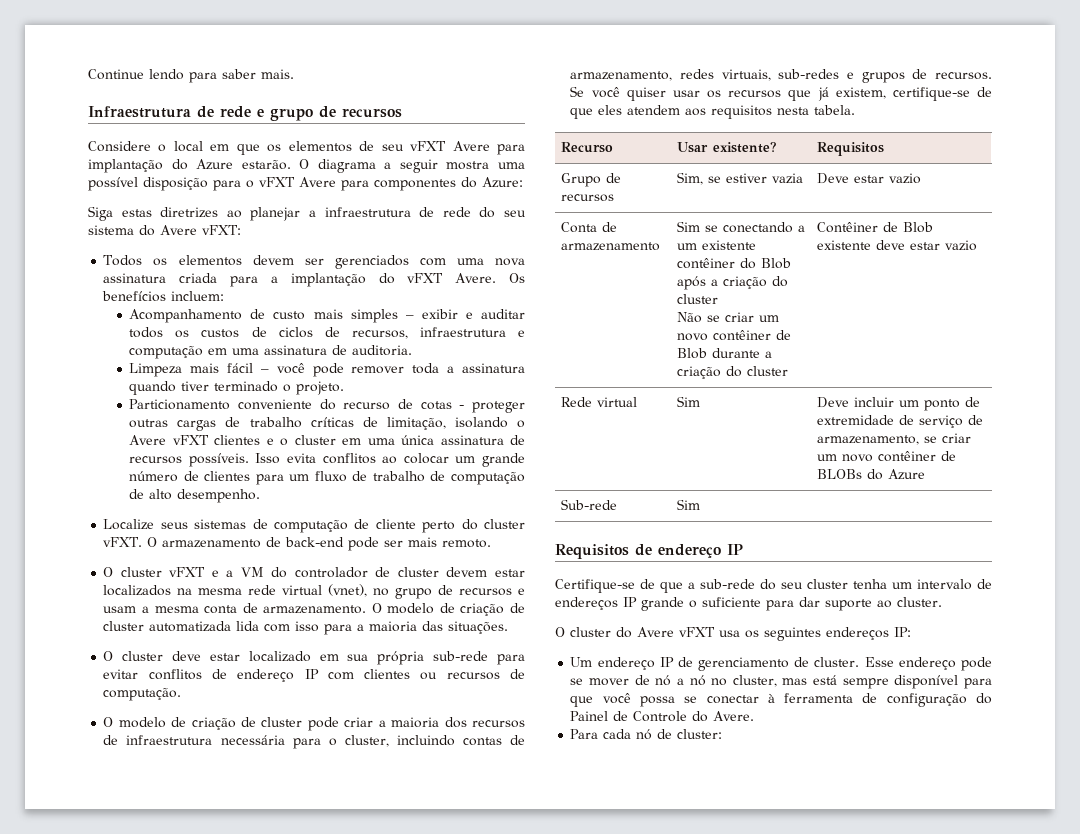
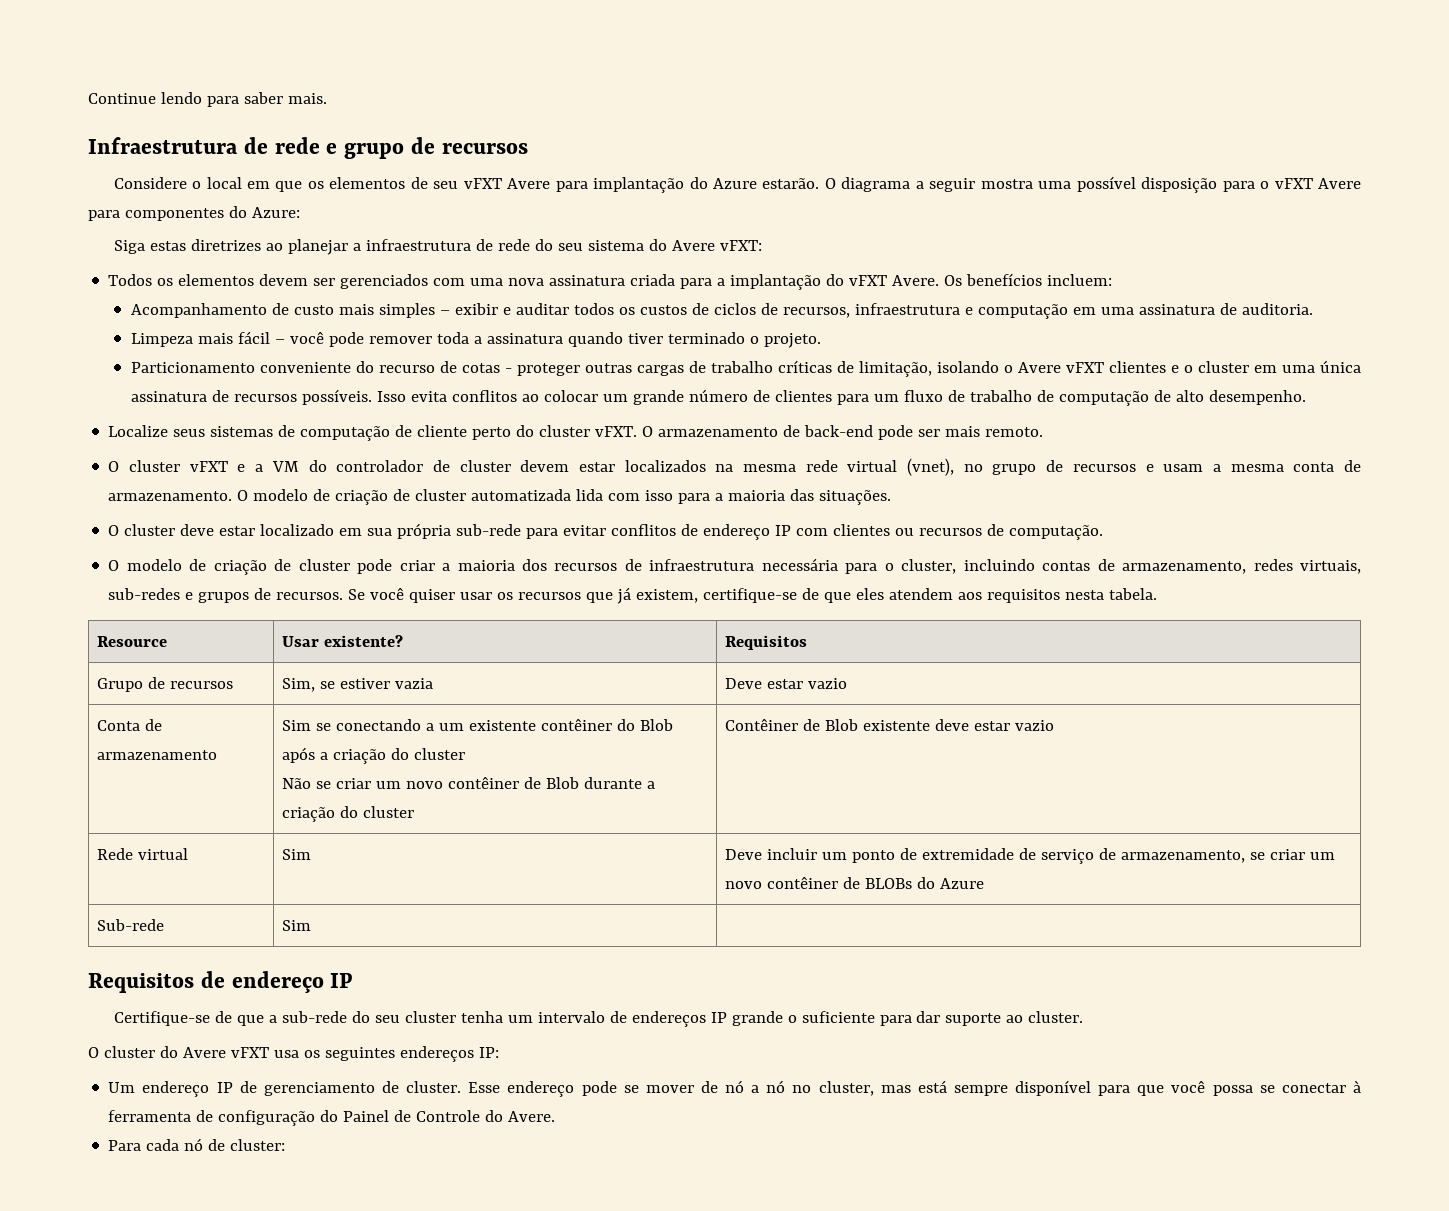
- Recurso | Usar existente? | Requisitos
+ Resource | Usar existente? | Requisitos

